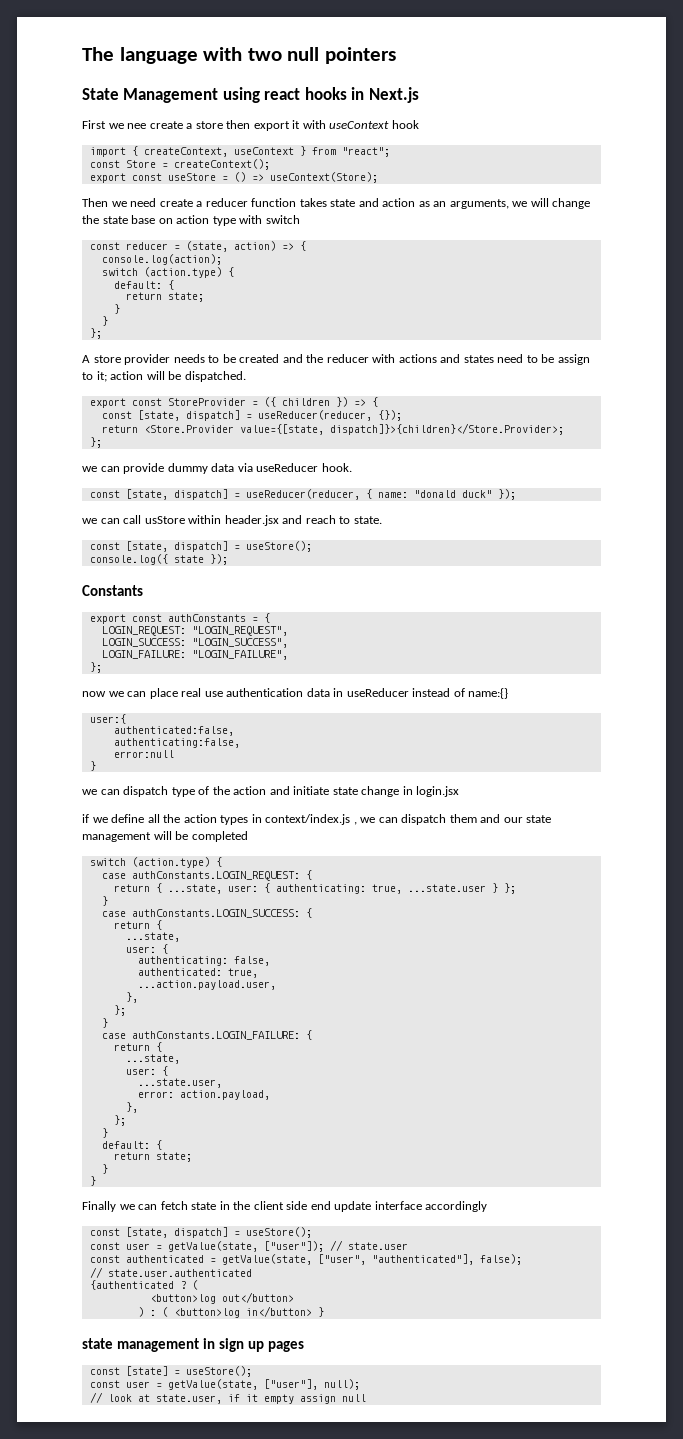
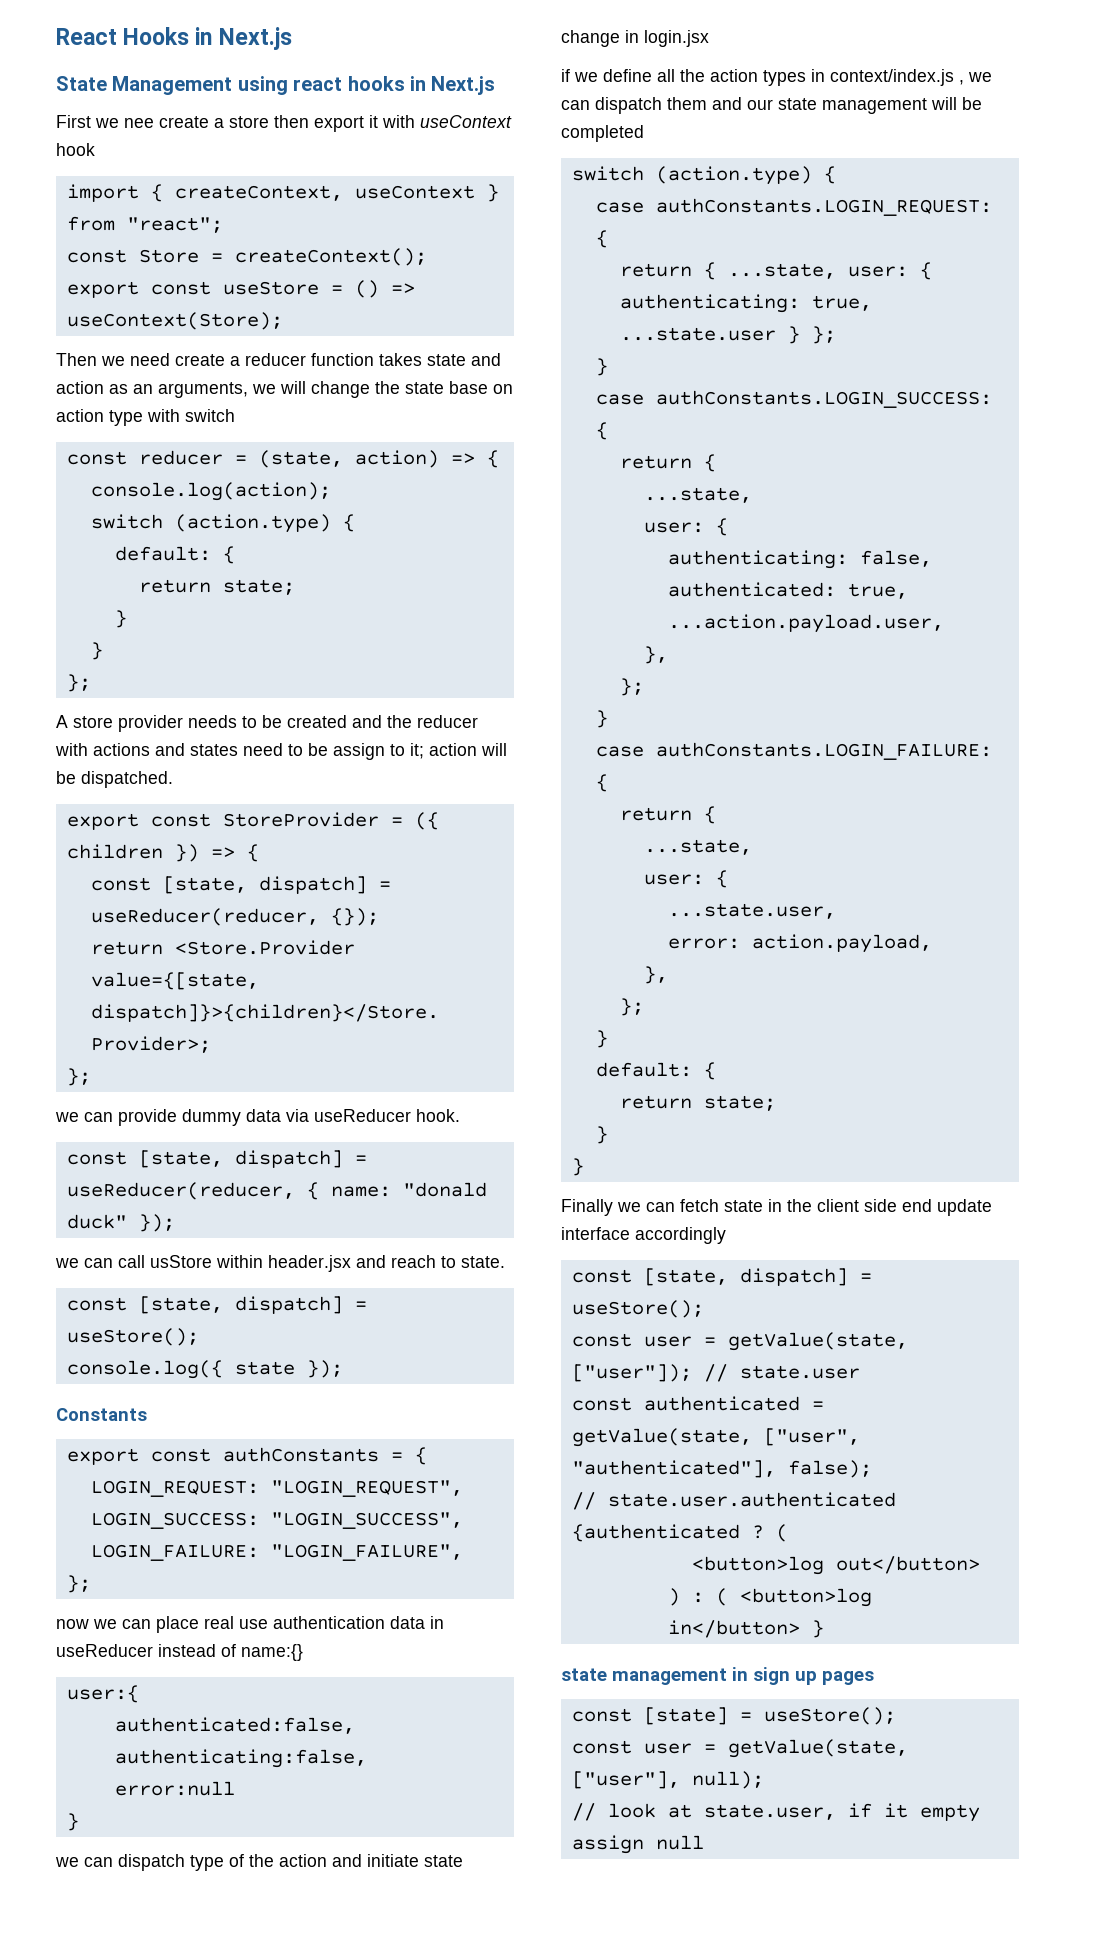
- The language with two null pointers
+ React Hooks in Next.js

